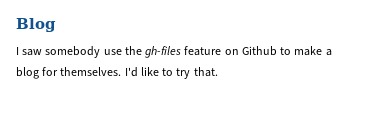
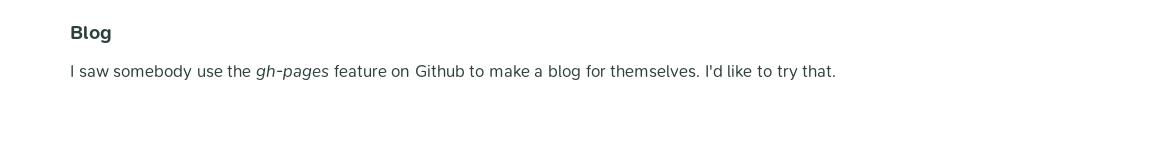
- I saw somebody use the gh-files feature on Github to make a blog for themselves.
+ I saw somebody use the gh-pages feature on Github to make a blog for themselves.

